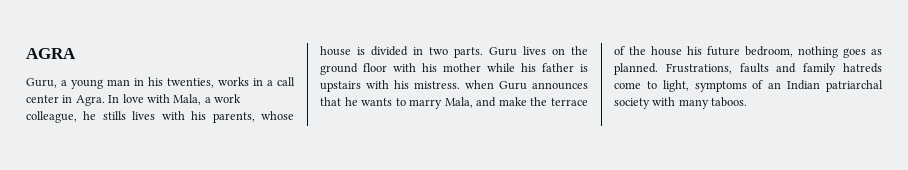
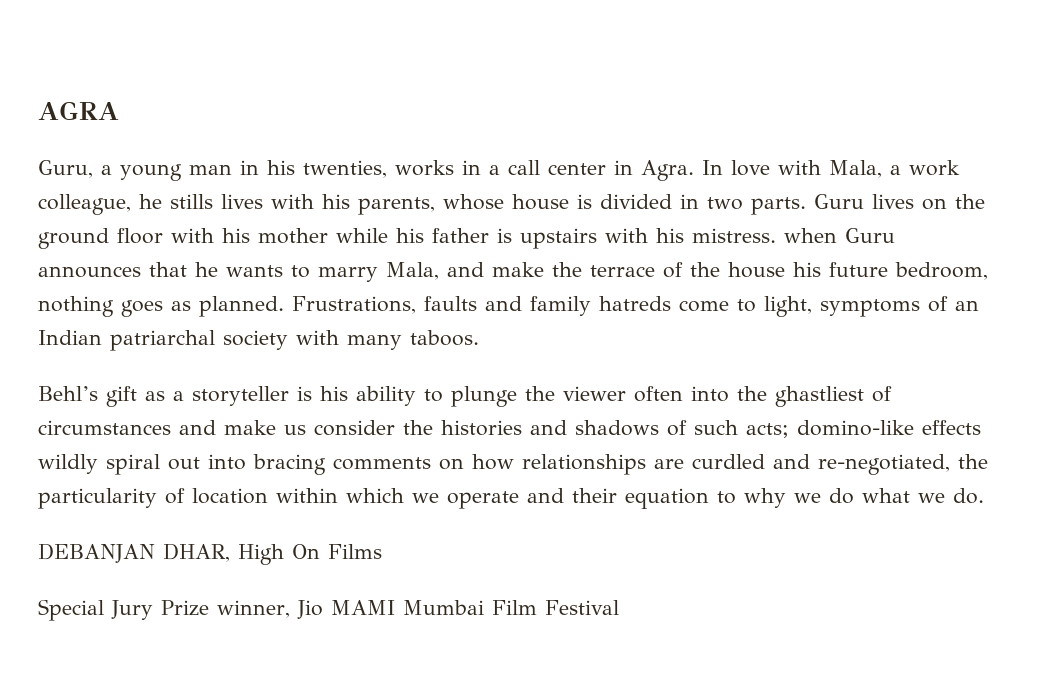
+ Behl’s gift as a storyteller is his ability to plunge the viewer often into the ghastliest of circumstances and make us consider the histories and shadows of such acts; domino-like effects wildly spiral out into bracing comments on how relationships are curdled and re-negotiated, the particularity of location within which we operate and their equation to why we do what we do.
+ DEBANJAN DHAR, High On Films
+ Special Jury Prize winner, Jio MAMI Mumbai Film Festival

